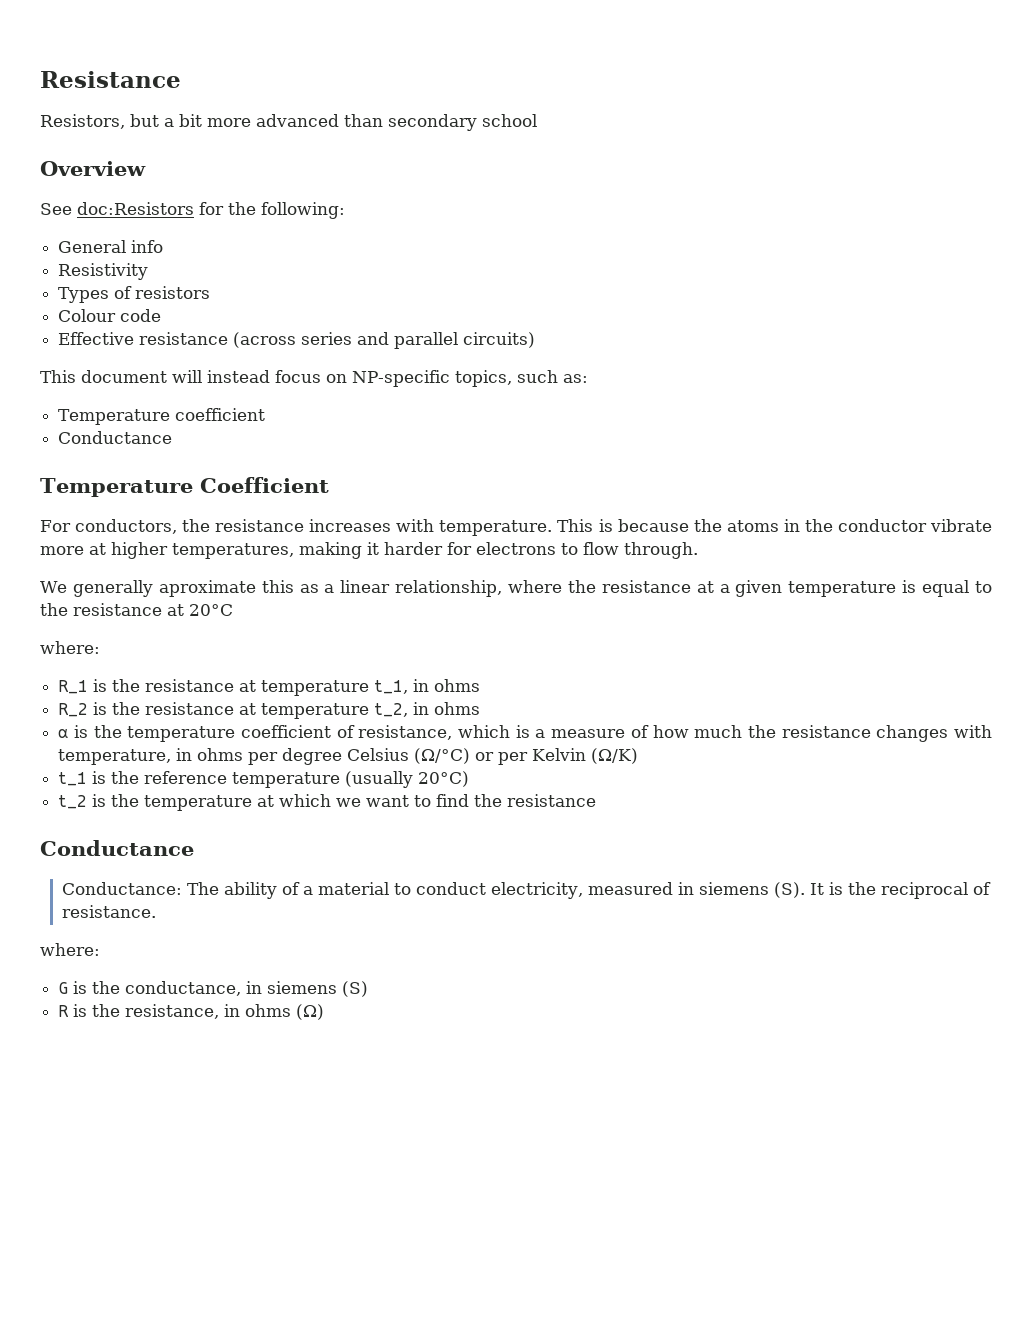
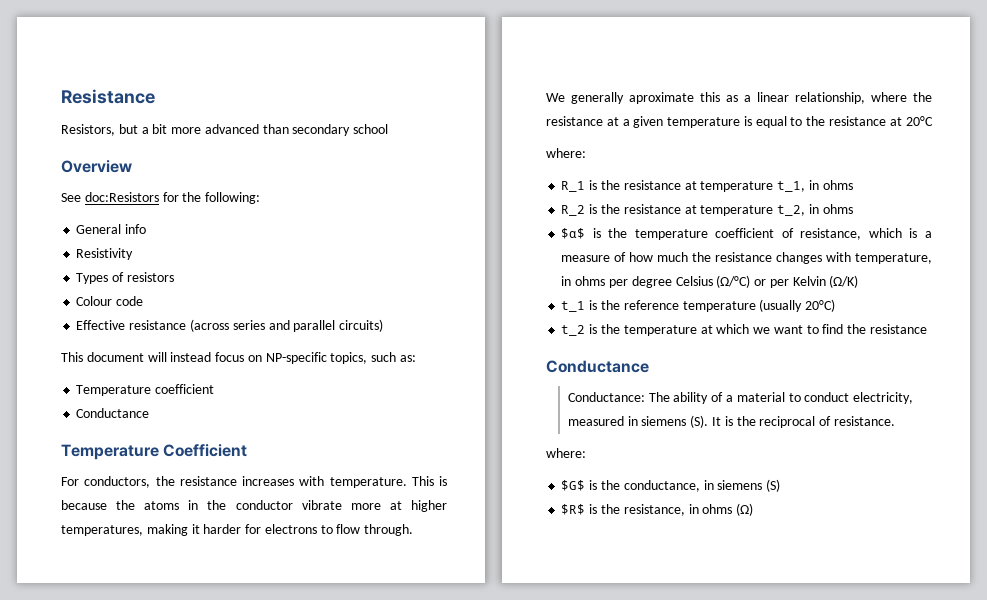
- α is the temperature coefficient of resistance, which is a measure of how much the resistance changes with temperature, in ohms per degree Celsius (Ω/°C) or per Kelvin (Ω/K)
+ $α$ is the temperature coefficient of resistance, which is a measure of how much the resistance changes with temperature, in ohms per degree Celsius (Ω/°C) or per Kelvin (Ω/K)
- G is the conductance, in siemens (S)
+ $G$ is the conductance, in siemens (S)
- R is the resistance, in ohms (Ω)
+ $R$ is the resistance, in ohms (Ω)

